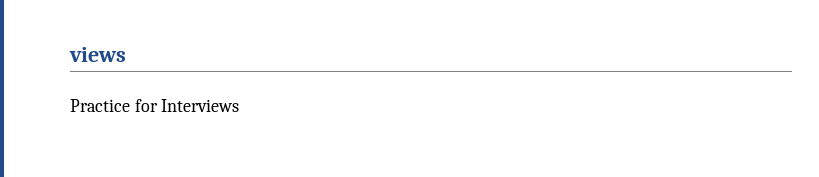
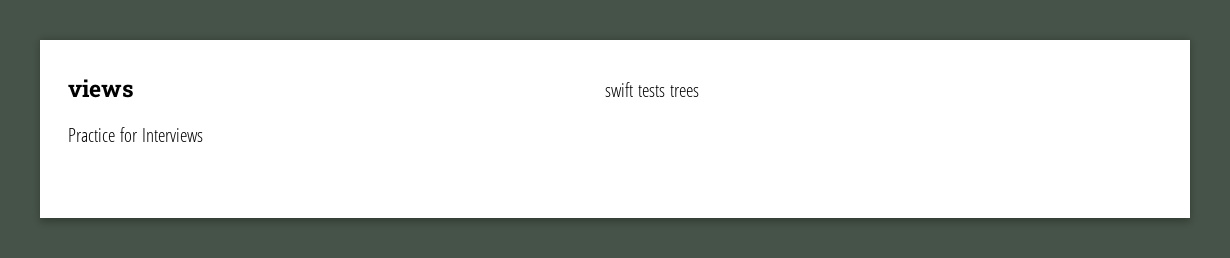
+ swift tests trees

